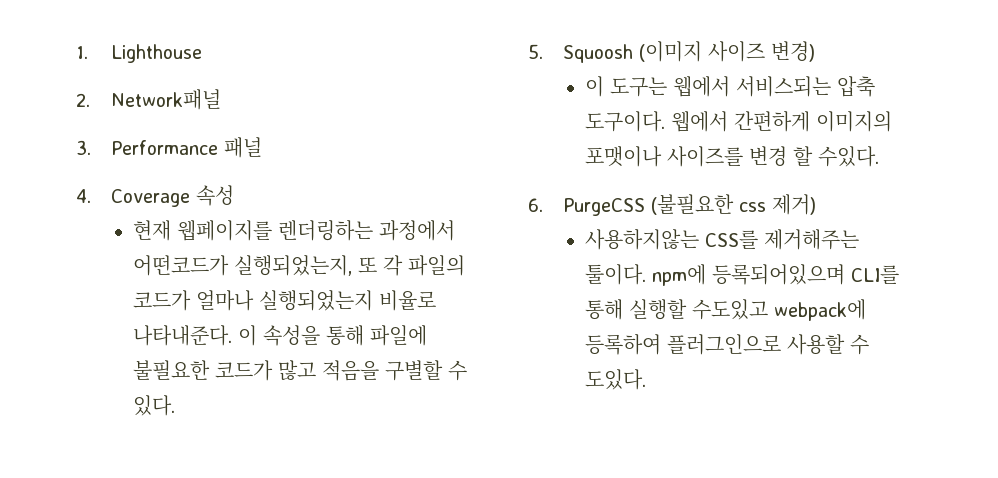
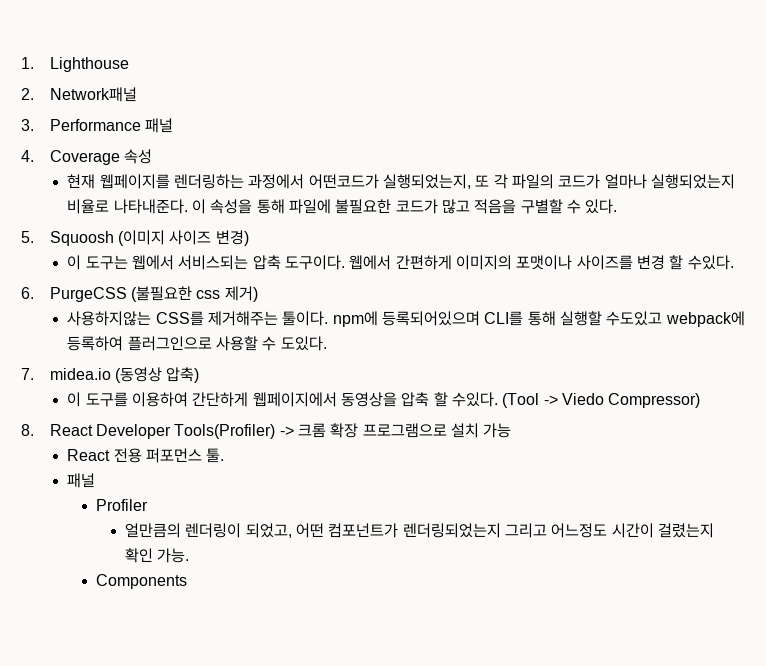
+ 7. midea.io (동영상 압축)
+ 이 도구를 이용하여 간단하게 웹페이지에서 동영상을 압축 할 수있다. (Tool -> Viedo Compressor)
+ 8. React Developer Tools(Profiler) -> 크롬 확장 프로그램으로 설치 가능
+ React 전용 퍼포먼스 툴.
+ 패널
+ Profiler
+ 얼만큼의 렌더링이 되었고, 어떤 컴포넌트가 렌더링되었는지 그리고 어느정도 시간이 걸렸는지 확인 가능.
+ Components

